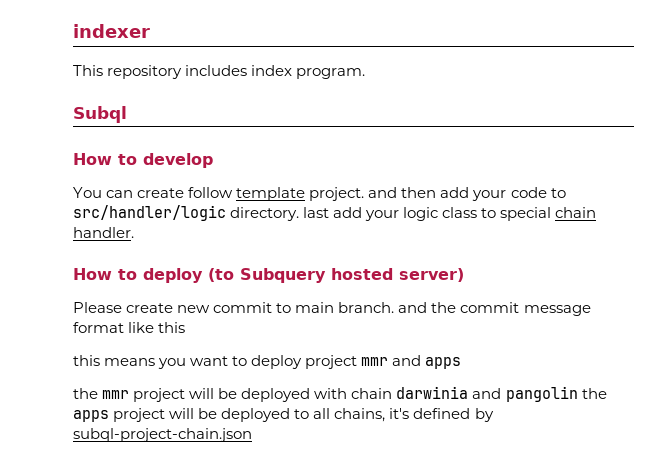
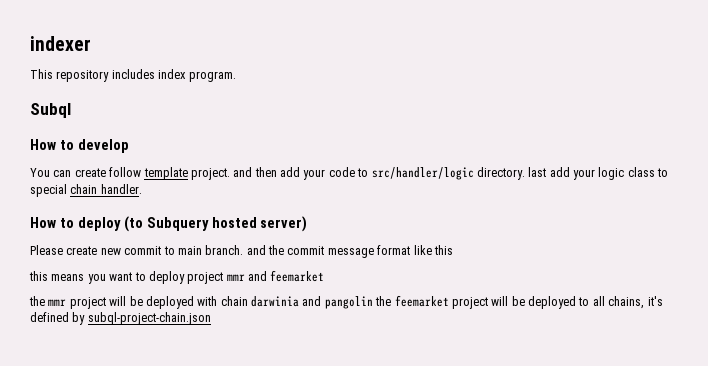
- this means you want to deploy project mmr and apps
+ this means you want to deploy project mmr and feemarket
- the mmr project will be deployed with chain darwinia and pangolin the apps project will be deployed to all chains, it's defined by subql-project-chain.json
+ the mmr project will be deployed with chain darwinia and pangolin the feemarket project will be deployed to all chains, it's defined by subql-project-chain.json

